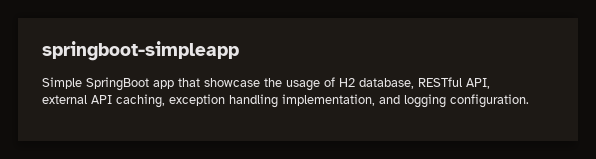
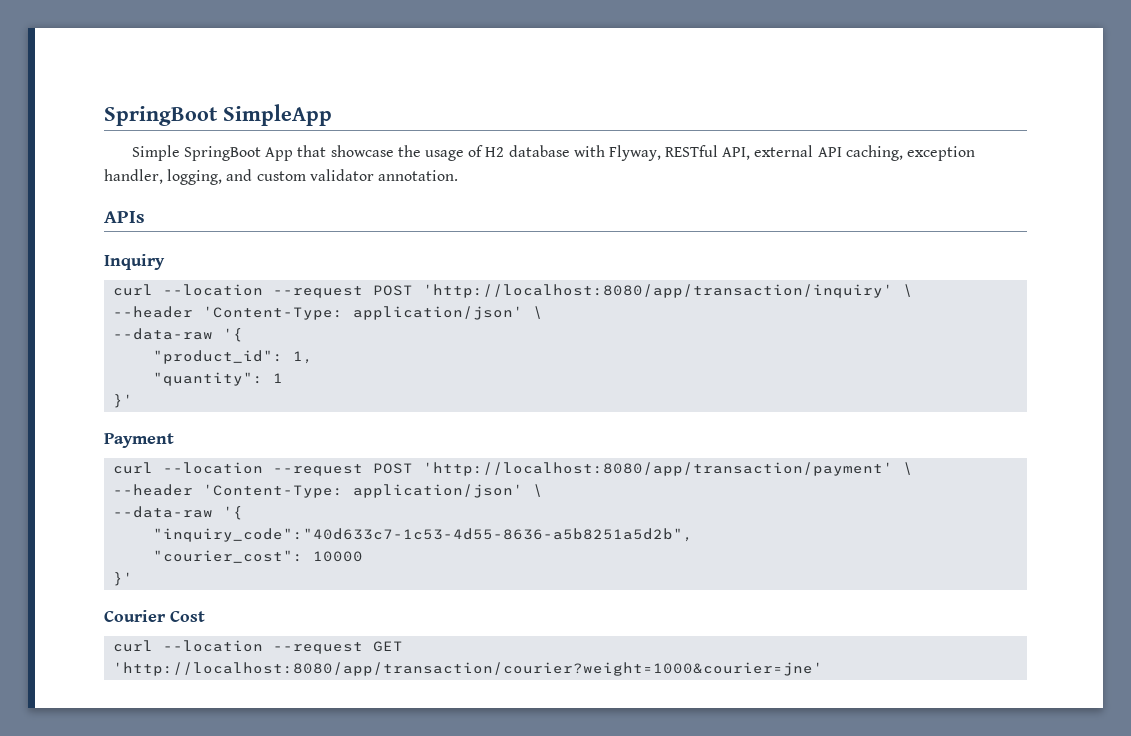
- springboot-simpleapp
+ SpringBoot SimpleApp
- Simple SpringBoot app that showcase the usage of H2 database, RESTful API, external API caching, exception handling implementation, and logging configuration.
+ Simple SpringBoot App that showcase the usage of H2 database with Flyway, RESTful API, external API caching, exception handler, logging, and custom validator annotation.
+ APIs
+ Inquiry
+ curl --location --request POST 'http://localhost:8080/app/transaction/inquiry' \
+ --header 'Content-Type: application/json' \
+ --data-raw '{
+ "product_id": 1,
+ "quantity": 1
+ }'
+ Payment
+ curl --location --request POST 'http://localhost:8080/app/transaction/payment' \
+ --header 'Content-Type: application/json' \
+ --data-raw '{
+ "inquiry_code":"40d633c7-1c53-4d55-8636-a5b8251a5d2b",
+ "courier_cost": 10000
+ }'
+ Courier Cost
+ curl --location --request GET 'http://localhost:8080/app/transaction/courier?weight=1000&courier=jne'

